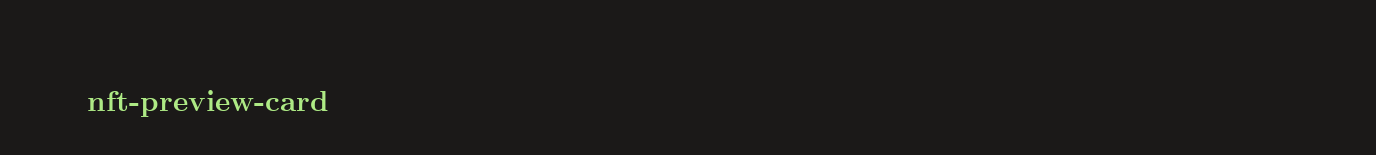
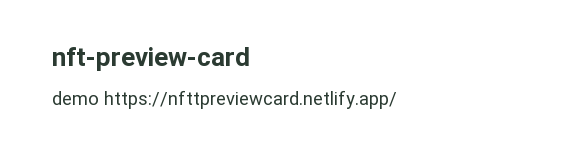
+ demo https://nfttpreviewcard.netlify.app/

